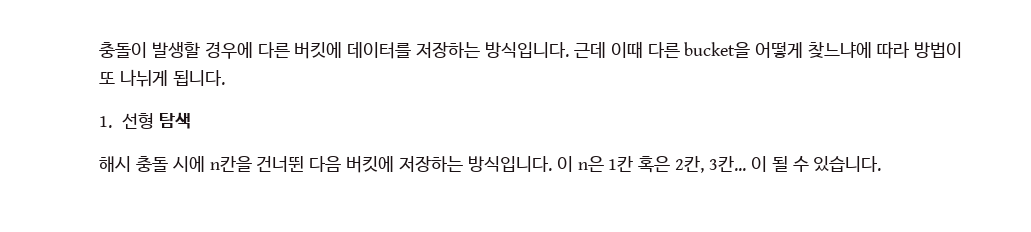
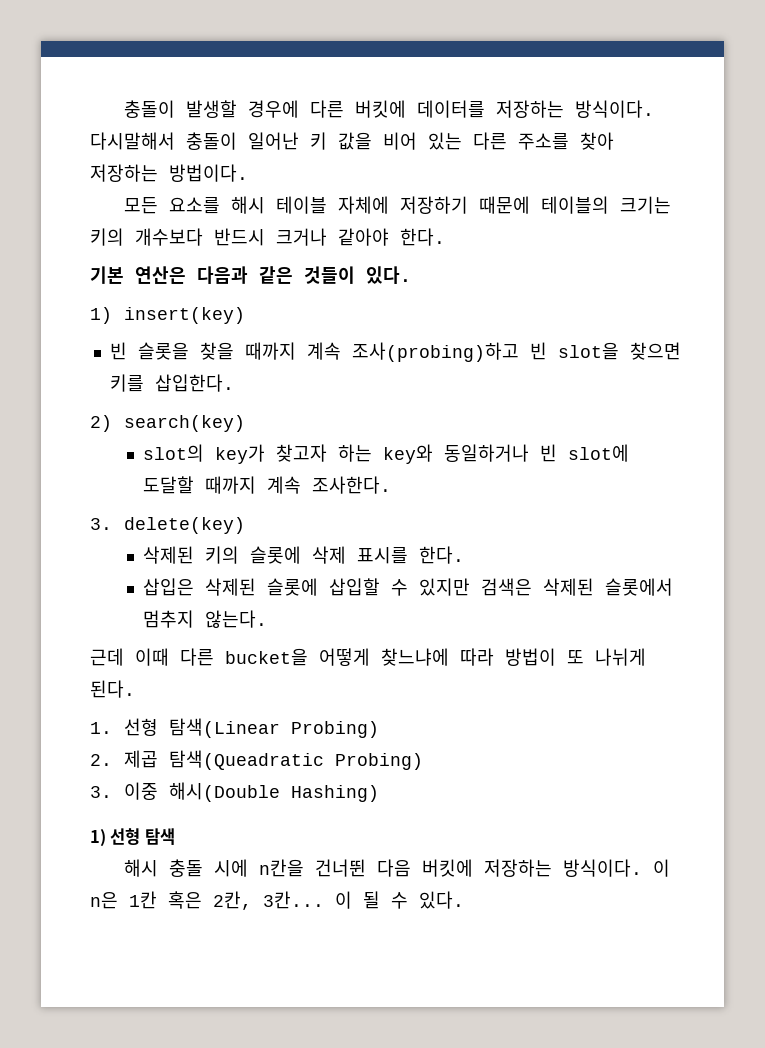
- 충돌이 발생할 경우에 다른 버킷에 데이터를 저장하는 방식입니다. 근데 이때 다른 bucket을 어떻게 찾느냐에 따라 방법이 또 나뉘게 됩니다.
+ 충돌이 발생할 경우에 다른 버킷에 데이터를 저장하는 방식이다. 다시말해서 충돌이 일어난 키 값을 비어 있는 다른 주소를 찾아 저장하는 방법이다.
+ 모든 요소를 해시 테이블 자체에 저장하기 때문에 테이블의 크기는 키의 개수보다 반드시 크거나 같아야 한다.
+ 기본 연산은 다음과 같은 것들이 있다.
+ 1) insert(key)
+ 빈 슬롯을 찾을 때까지 계속 조사(probing)하고 빈 slot을 찾으면 키를 삽입한다.
+ 2) search(key)
+ slot의 key가 찾고자 하는 key와 동일하거나 빈 slot에 도달할 때까지 계속 조사한다.
+ 3. delete(key)
+ 삭제된 키의 슬롯에 삭제 표시를 한다.
+ 삽입은 삭제된 슬롯에 삽입할 수 있지만 검색은 삭제된 슬롯에서 멈추지 않는다.
+ 근데 이때 다른 bucket을 어떻게 찾느냐에 따라 방법이 또 나뉘게 된다.
- 1. 선형 탐색
+ 1. 선형 탐색(Linear Probing)
+ 2. 제곱 탐색(Queadratic Probing)
+ 3. 이중 해시(Double Hashing)
+ 1) 선형 탐색
- 해시 충돌 시에 n칸을 건너뛴 다음 버킷에 저장하는 방식입니다.
+ 해시 충돌 시에 n칸을 건너뛴 다음 버킷에 저장하는 방식이다.
- 이 될 수 있습니다.
+ 이 될 수 있다.

